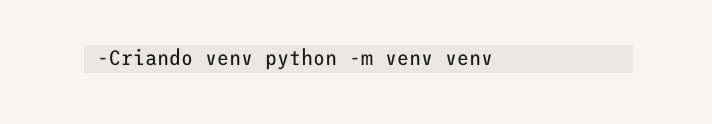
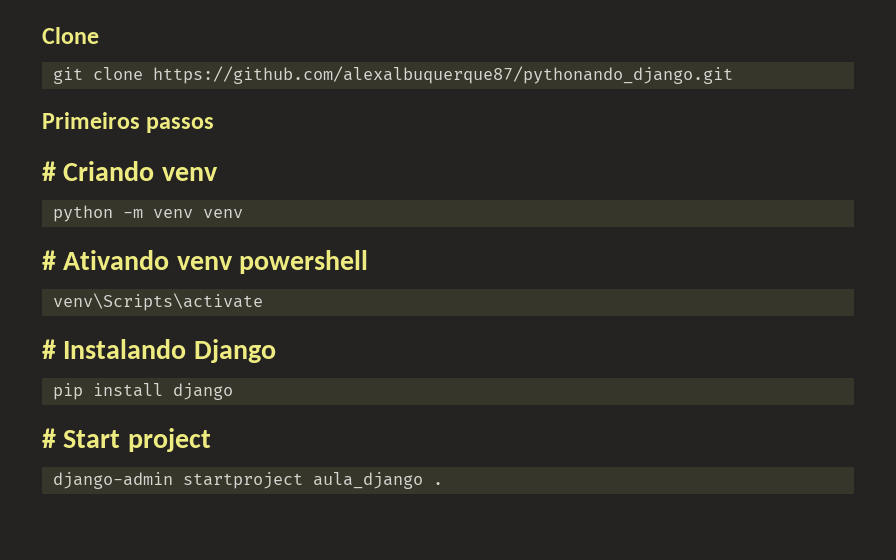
- -Criando venv python -m venv venv
+ Clone
+ git clone https://github.com/alexalbuquerque87/pythonando_django.git
+ Primeiros passos
+ # Criando venv
+ python -m venv venv
+ # Ativando venv powershell
+ venv\Scripts\activate
+ # Instalando Django
+ pip install django
+ # Start project
+ django-admin startproject aula_django .

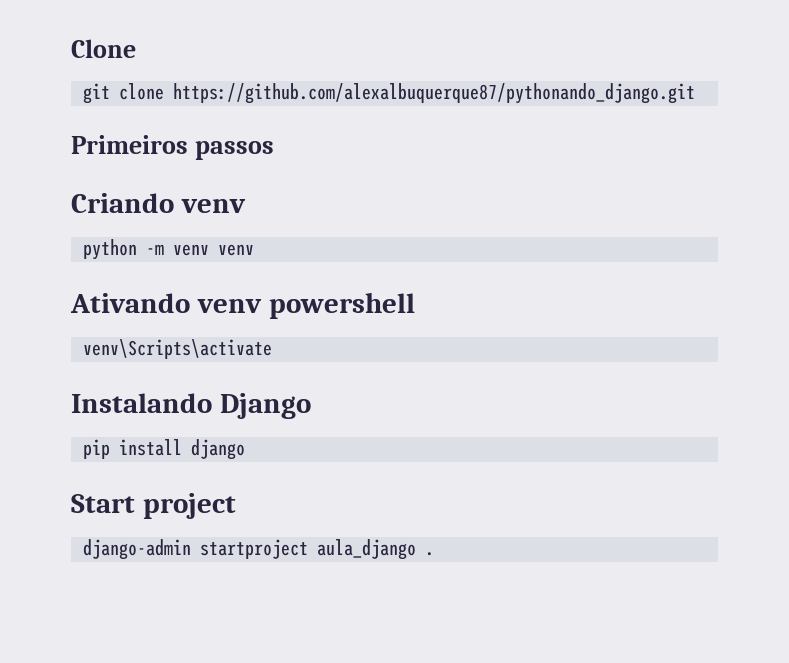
- # Criando venv
+ Criando venv
- # Ativando venv powershell
+ Ativando venv powershell
- # Instalando Django
+ Instalando Django
- # Start project
+ Start project

